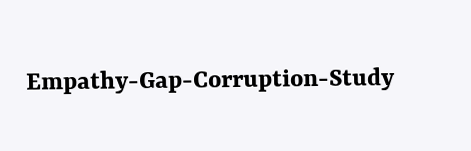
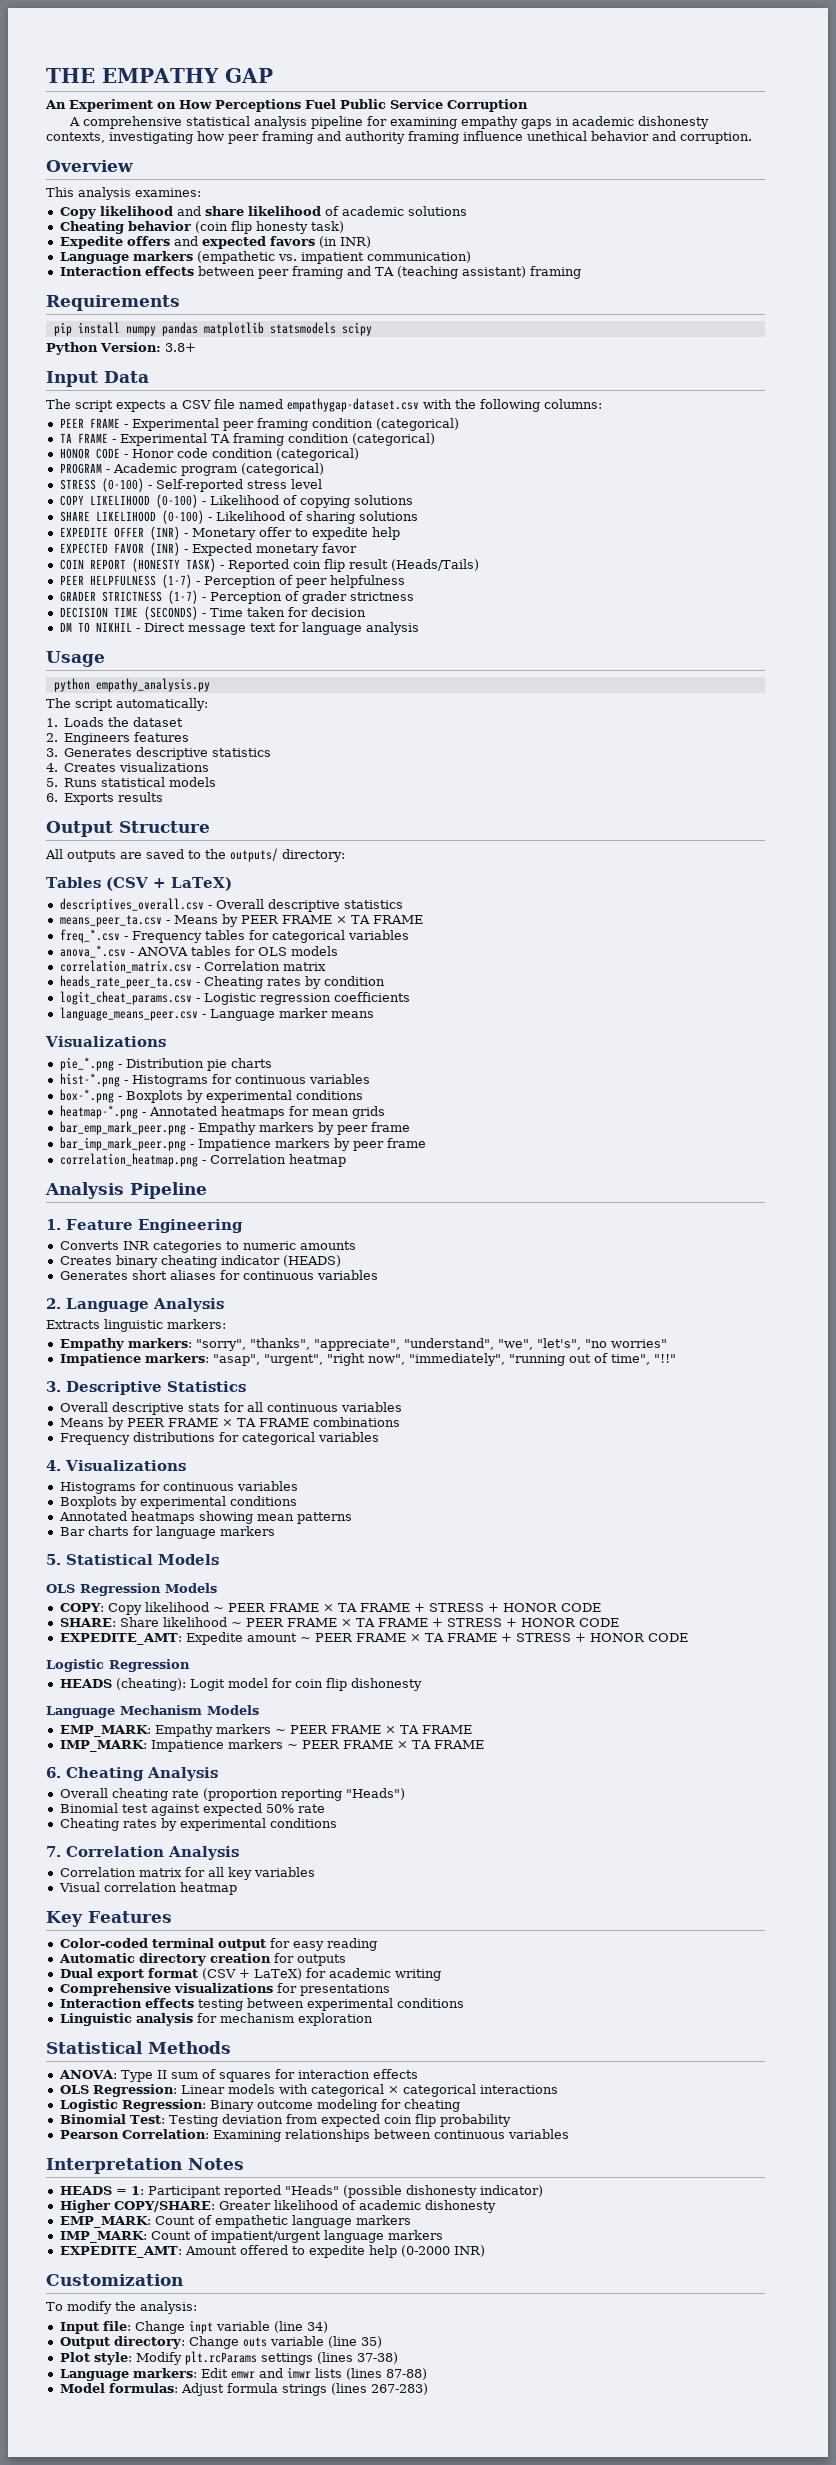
- Empathy-Gap-Corruption-Study
+ THE EMPATHY GAP
+ An Experiment on How Perceptions Fuel Public Service Corruption
+ A comprehensive statistical analysis pipeline for examining empathy gaps in academic dishonesty contexts, investigating how peer framing and authority framing influence unethical behavior and corruption.
+ Overview
+ This analysis examines:
+ Copy likelihood and share likelihood of academic solutions
+ Cheating behavior (coin flip honesty task)
+ Expedite offers and expected favors (in INR)
+ Language markers (empathetic vs. impatient communication)
+ Interaction effects between peer framing and TA (teaching assistant) framing
+ Requirements
+ pip install numpy pandas matplotlib statsmodels scipy
+ Python Version: 3.8+
+ Input Data
+ The script expects a CSV file named empathygap-dataset.csv with the following columns:
+ PEER FRAME - Experimental peer framing condition (categorical)
+ TA FRAME - Experimental TA framing condition (categorical)
+ HONOR CODE - Honor code condition (categorical)
+ PROGRAM - Academic program (categorical)
+ STRESS (0-100) - Self-reported stress level
+ COPY LIKELIHOOD (0-100) - Likelihood of copying solutions
+ SHARE LIKELIHOOD (0-100) - Likelihood of sharing solutions
+ EXPEDITE OFFER (INR) - Monetary offer to expedite help
+ EXPECTED FAVOR (INR) - Expected monetary favor
+ COIN REPORT (HONESTY TASK) - Reported coin flip result (Heads/Tails)
+ PEER HELPFULNESS (1-7) - Perception of peer helpfulness
+ GRADER STRICTNESS (1-7) - Perception of grader strictness
+ DECISION TIME (SECONDS) - Time taken for decision
+ DM TO NIKHIL - Direct message text for language analysis
+ Usage
+ python empathy_analysis.py
+ The script automatically:
+ 1. Loads the dataset
+ 2. Engineers features
+ 3. Generates descriptive statistics
+ 4. Creates visualizations
+ 5. Runs statistical models
+ 6. Exports results
+ Output Structure
+ All outputs are saved to the outputs/ directory:
+ Tables (CSV + LaTeX)
+ descriptives_overall.csv - Overall descriptive statistics
+ means_peer_ta.csv - Means by PEER FRAME × TA FRAME
+ freq_*.csv - Frequency tables for categorical variables
+ anova_*.csv - ANOVA tables for OLS models
+ correlation_matrix.csv - Correlation matrix
+ heads_rate_peer_ta.csv - Cheating rates by condition
+ logit_cheat_params.csv - Logistic regression coefficients
+ language_means_peer.csv - Language marker means
+ Visualizations
+ pie_*.png - Distribution pie charts
+ hist-*.png - Histograms for continuous variables
+ box-*.png - Boxplots by experimental conditions
+ heatmap-*.png - Annotated heatmaps for mean grids
+ bar_emp_mark_peer.png - Empathy markers by peer frame
+ bar_imp_mark_peer.png - Impatience markers by peer frame
+ correlation_heatmap.png - Correlation heatmap
+ Analysis Pipeline
+ 1. Feature Engineering
+ Converts INR categories to numeric amounts
+ Creates binary cheating indicator (HEADS)
+ Generates short aliases for continuous variables
+ 2. Language Analysis
+ Extracts linguistic markers:
+ Empathy markers: "sorry", "thanks", "appreciate", "understand", "we", "let's", "no worries"
+ Impatience markers: "asap", "urgent", "right now", "immediately", "running out of time", "!!"
+ 3. Descriptive Statistics
+ Overall descriptive stats for all continuous variables
+ Means by PEER FRAME × TA FRAME combinations
+ Frequency distributions for categorical variables
+ 4. Visualizations
+ Histograms for continuous variables
+ Boxplots by experimental conditions
+ Annotated heatmaps showing mean patterns
+ Bar charts for language markers
+ 5. Statistical Models
+ OLS Regression Models
+ COPY: Copy likelihood ~ PEER FRAME × TA FRAME + STRESS + HONOR CODE
+ SHARE: Share likelihood ~ PEER FRAME × TA FRAME + STRESS + HONOR CODE
+ EXPEDITE_AMT: Expedite amount ~ PEER FRAME × TA FRAME + STRESS + HONOR CODE
+ Logistic Regression
+ HEADS (cheating): Logit model for coin flip dishonesty
+ Language Mechanism Models
+ EMP_MARK: Empathy markers ~ PEER FRAME × TA FRAME
+ IMP_MARK: Impatience markers ~ PEER FRAME × TA FRAME
+ 6. Cheating Analysis
+ Overall cheating rate (proportion reporting "Heads")
+ Binomial test against expected 50% rate
+ Cheating rates by experimental conditions
+ 7. Correlation Analysis
+ Correlation matrix for all key variables
+ Visual correlation heatmap
+ Key Features
+ Color-coded terminal output for easy reading
+ Automatic directory creation for outputs
+ Dual export format (CSV + LaTeX) for academic writing
+ Comprehensive visualizations for presentations
+ Interaction effects testing between experimental conditions
+ Linguistic analysis for mechanism exploration
+ Statistical Methods
+ ANOVA: Type II sum of squares for interaction effects
+ OLS Regression: Linear models with categorical × categorical interactions
+ Logistic Regression: Binary outcome modeling for cheating
+ Binomial Test: Testing deviation from expected coin flip probability
+ Pearson Correlation: Examining relationships between continuous variables
+ Interpretation Notes
+ HEADS = 1: Participant reported "Heads" (possible dishonesty indicator)
+ Higher COPY/SHARE: Greater likelihood of academic dishonesty
+ EMP_MARK: Count of empathetic language markers
+ IMP_MARK: Count of impatient/urgent language markers
+ EXPEDITE_AMT: Amount offered to expedite help (0-2000 INR)
+ Customization
+ To modify the analysis:
+ Input file: Change inpt variable (line 34)
+ Output directory: Change outs variable (line 35)
+ Plot style: Modify plt.rcParams settings (lines 37-38)
+ Language markers: Edit emwr and imwr lists (lines 87-88)
+ Model formulas: Adjust formula strings (lines 267-283)

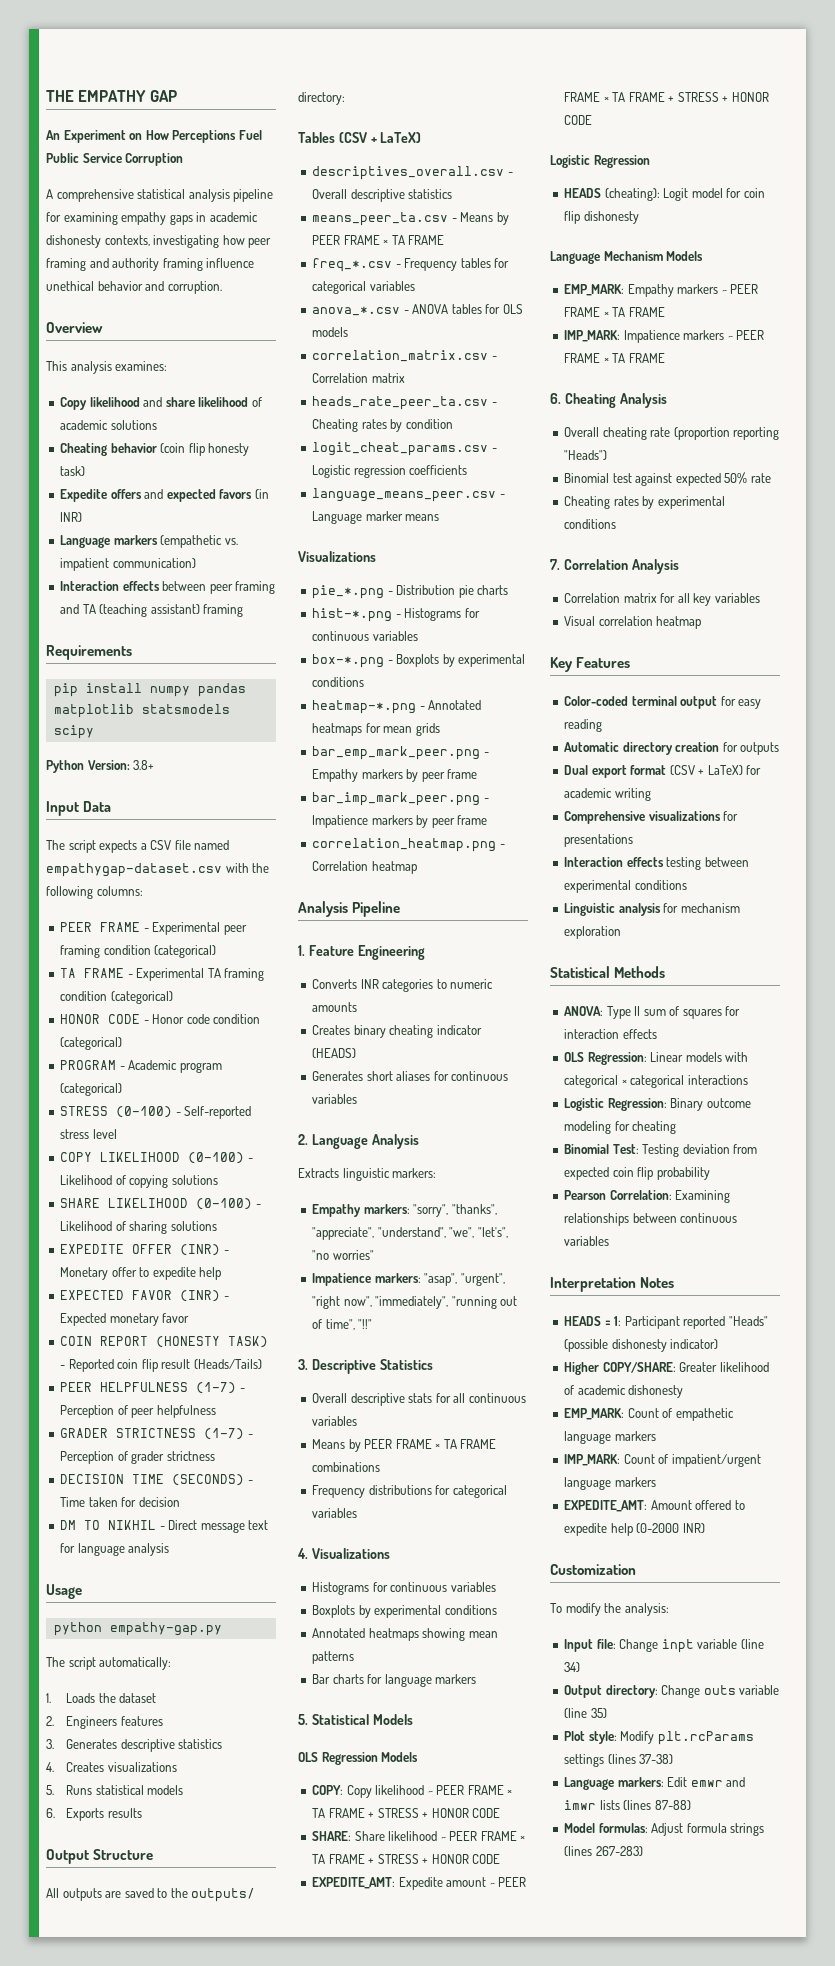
- python empathy_analysis.py
+ python empathy-gap.py

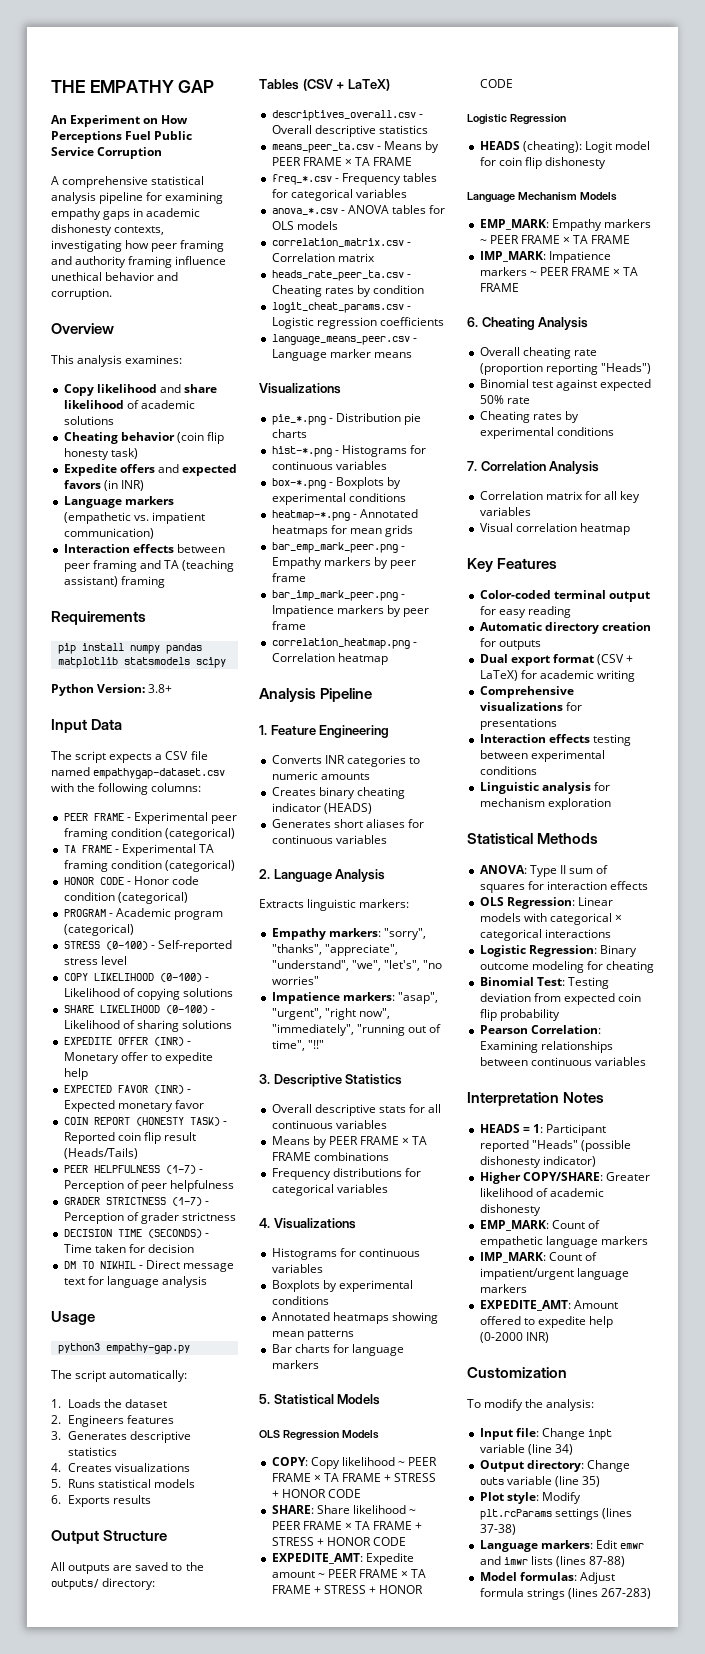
- python empathy-gap.py
+ python3 empathy-gap.py

